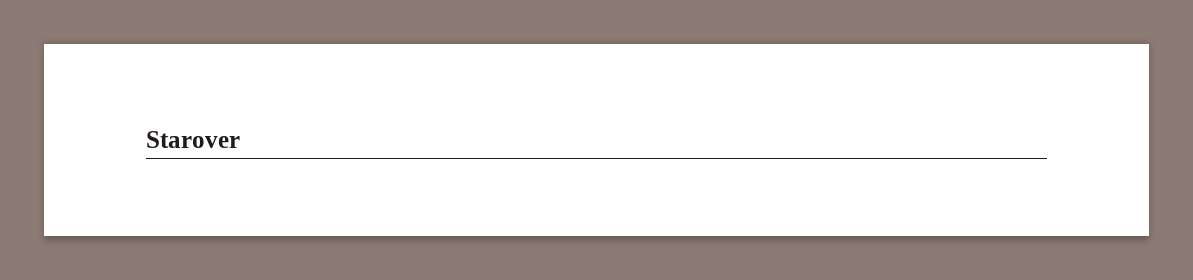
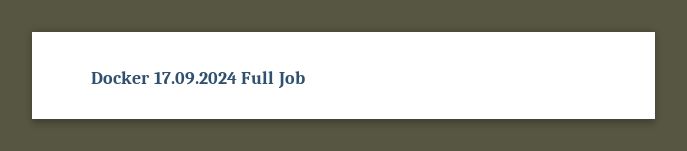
- Starover
+ Docker 17.09.2024 Full Job

